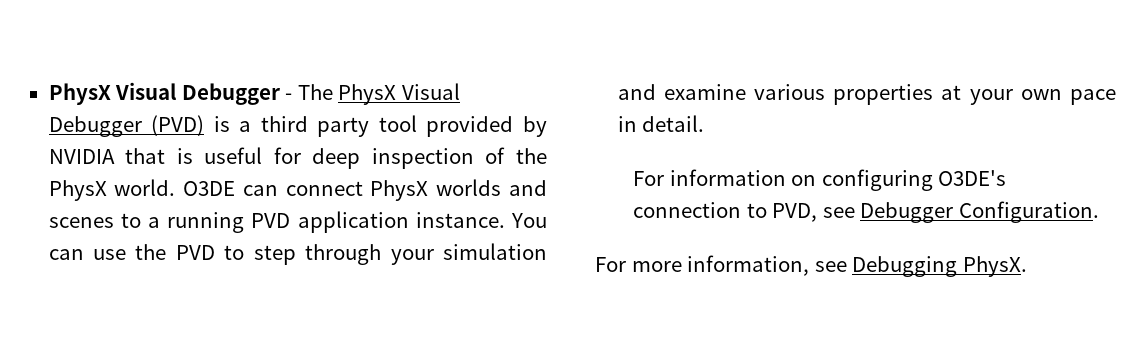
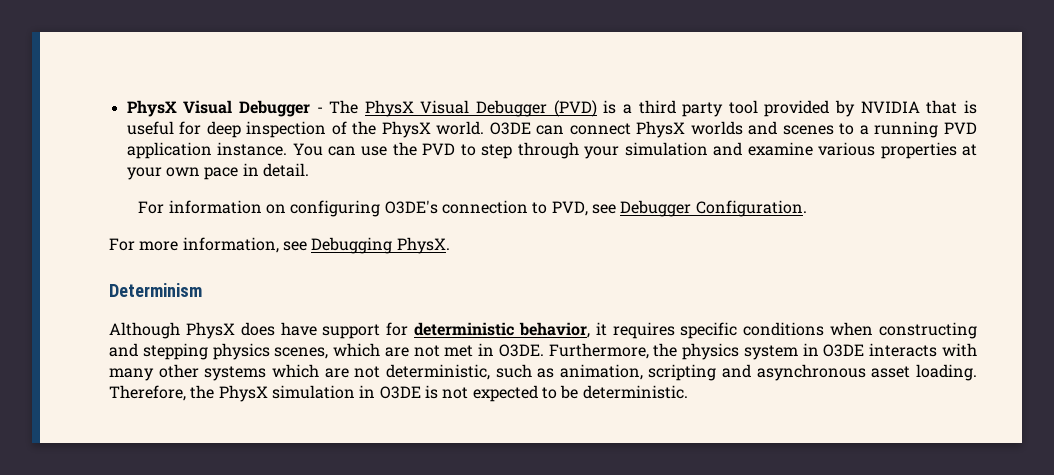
+ Determinism
+ Although PhysX does have support for deterministic behavior, it requires specific conditions when constructing and stepping physics scenes, which are not met in O3DE. Furthermore, the physics system in O3DE interacts with many other systems which are not deterministic, such as animation, scripting and asynchronous asset loading. Therefore, the PhysX simulation in O3DE is not expected to be deterministic.

